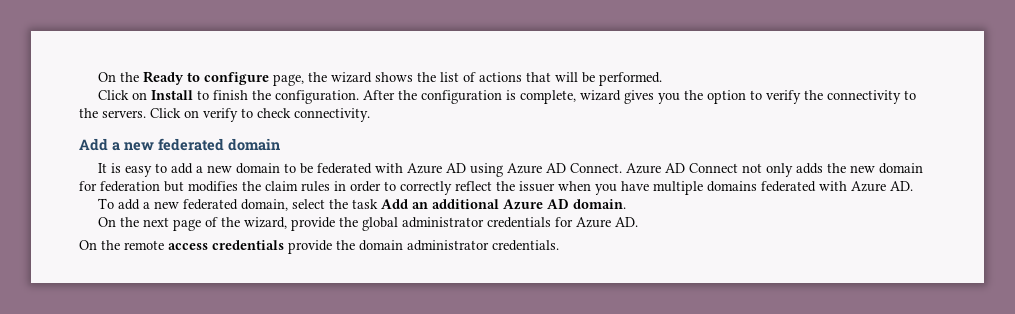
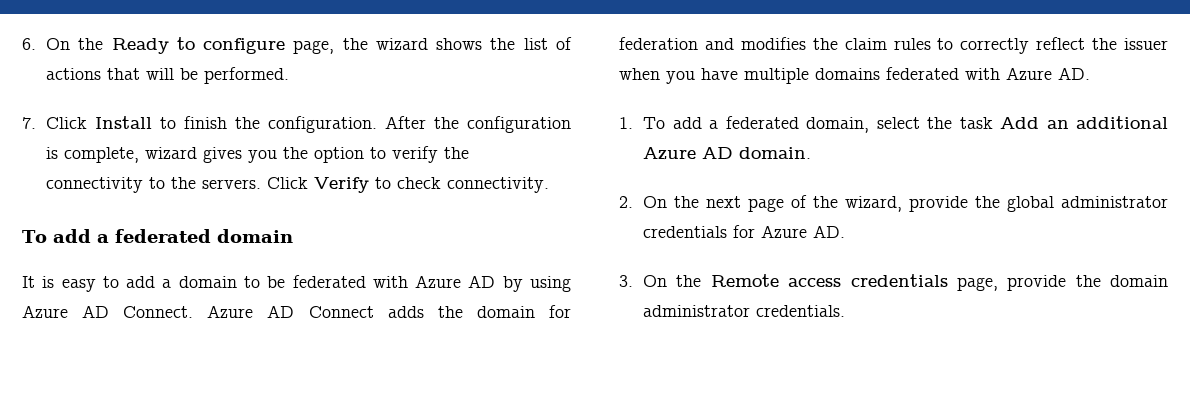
- On the Ready to configure page, the wizard shows the list of actions that will be performed.
+ 6. On the Ready to configure page, the wizard shows the list of actions that will be performed.
- Click on Install to finish the configuration.
+ 7. Click Install to finish the configuration.
- Click on verify to check connectivity.
+ Click Verify to check connectivity.
- Add a new federated domain
+ To add a federated domain
- It is easy to add a new domain to be federated with Azure AD using Azure AD Connect.
+ It is easy to add a domain to be federated with Azure AD by using Azure AD Connect.
- Azure AD Connect not only adds the new domain for federation but modifies the claim rules in order to correctly reflect the issuer when you have multiple domains federated with Azure AD.
+ Azure AD Connect adds the domain for federation and modifies the claim rules to correctly reflect the issuer when you have multiple domains federated with Azure AD.
- To add a new federated domain, select the task Add an additional Azure AD domain.
+ 1. To add a federated domain, select the task Add an additional Azure AD domain.
- On the next page of the wizard, provide the global administrator credentials for Azure AD.
+ 2. On the next page of the wizard, provide the global administrator credentials for Azure AD.
- On the remote access credentials provide the domain administrator credentials.
+ 3. On the Remote access credentials page, provide the domain administrator credentials.

